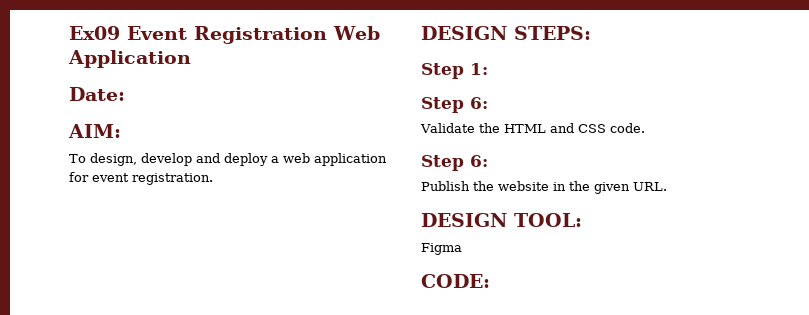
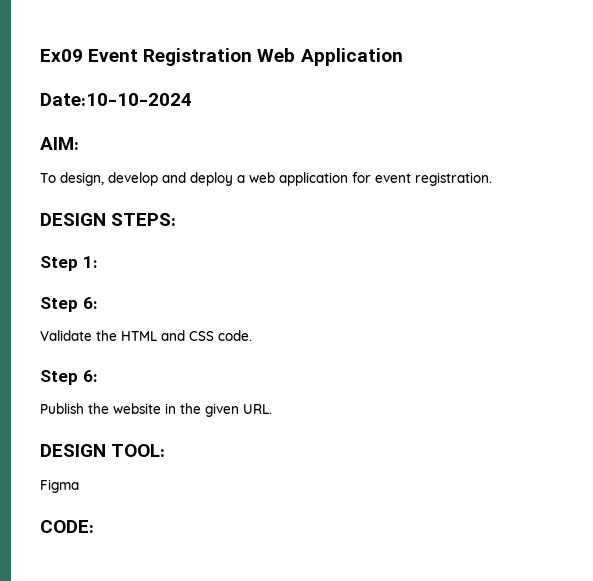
- Date:
+ Date:10-10-2024

